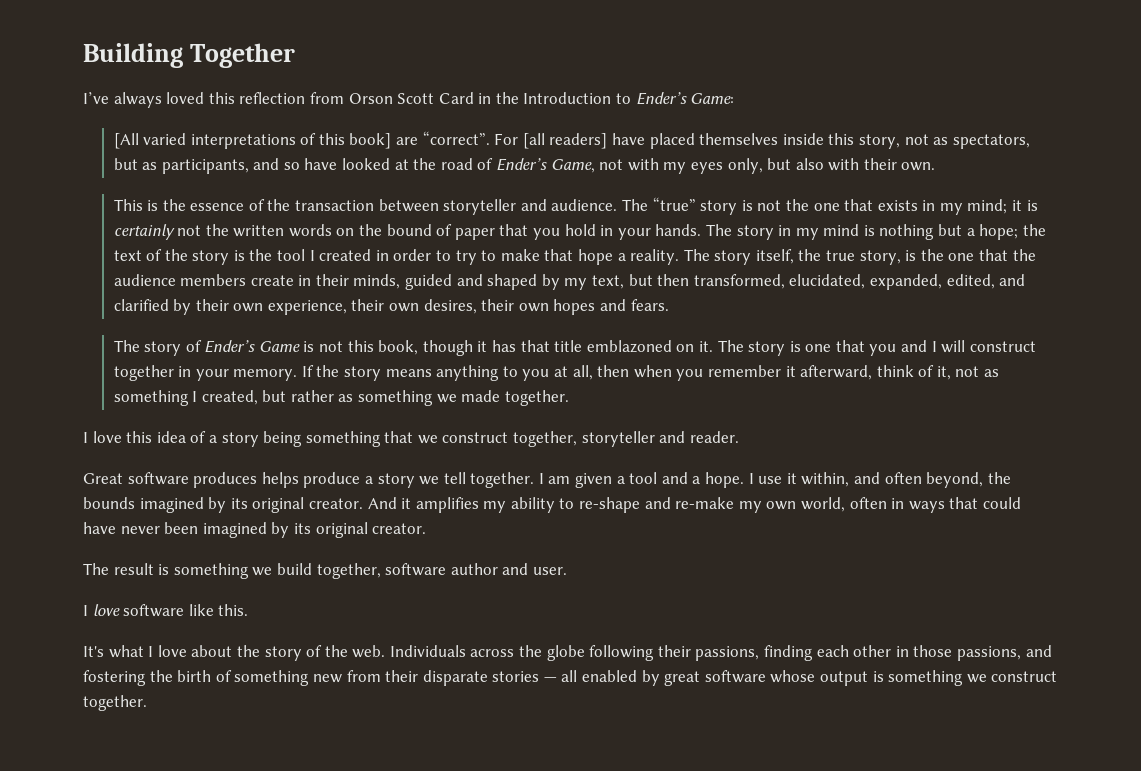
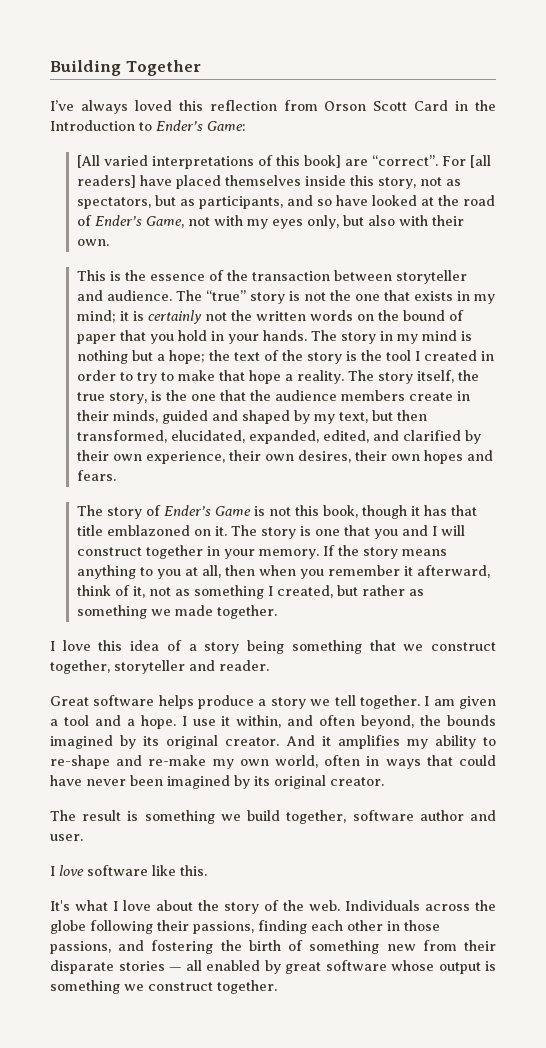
- Great software produces helps produce a story we tell together.
+ Great software helps produce a story we tell together.

